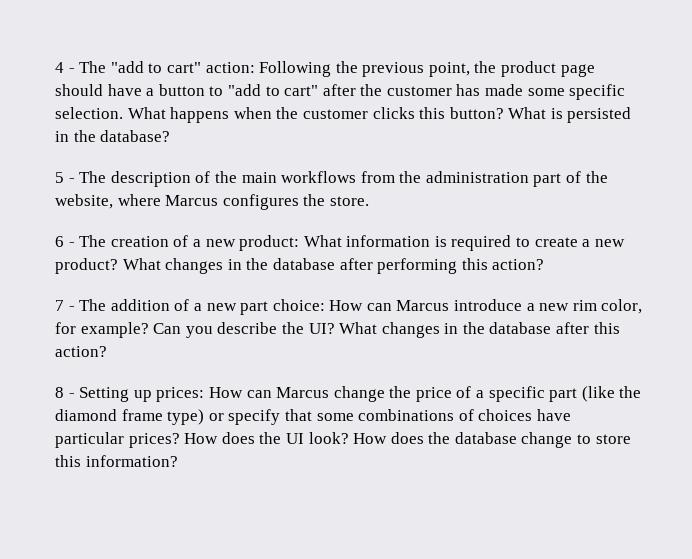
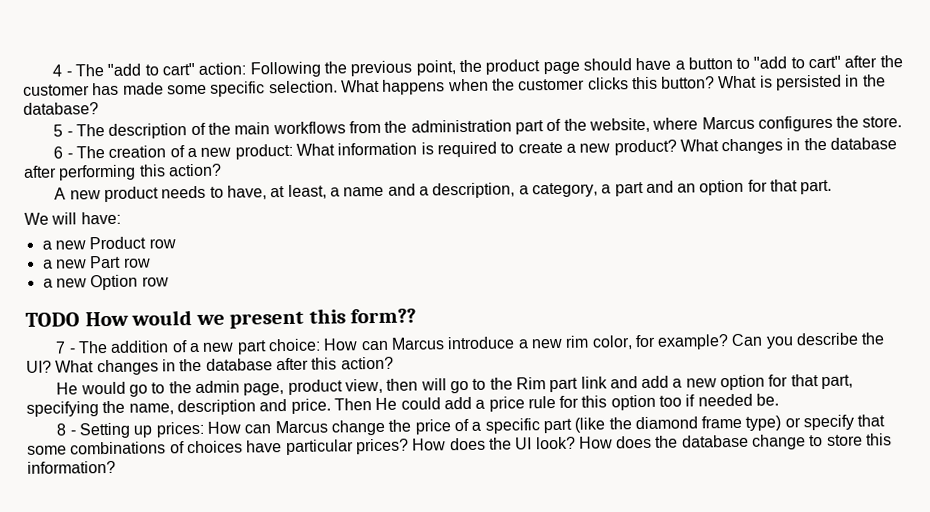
+ A new product needs to have, at least, a name and a description, a category, a part and an option for that part.
+ We will have:
+ a new Product row
+ a new Part row
+ a new Option row
+ TODO How would we present this form??
+ He would go to the admin page, product view, then will go to the Rim part link and add a new option for that part, specifying the name, description and price. Then He could add a price rule for this option too if needed be.

